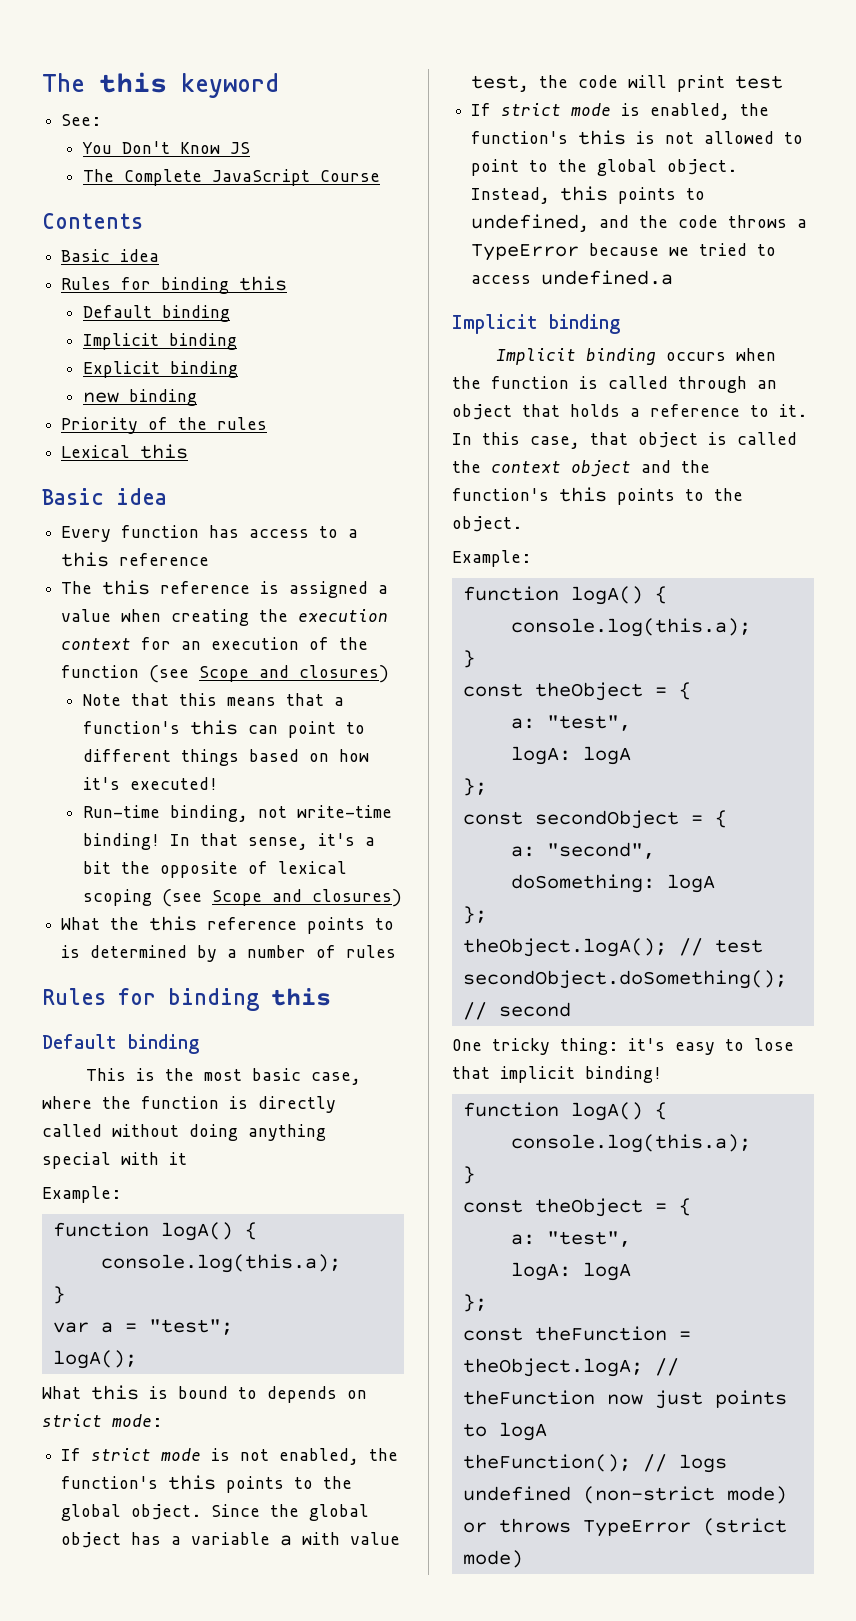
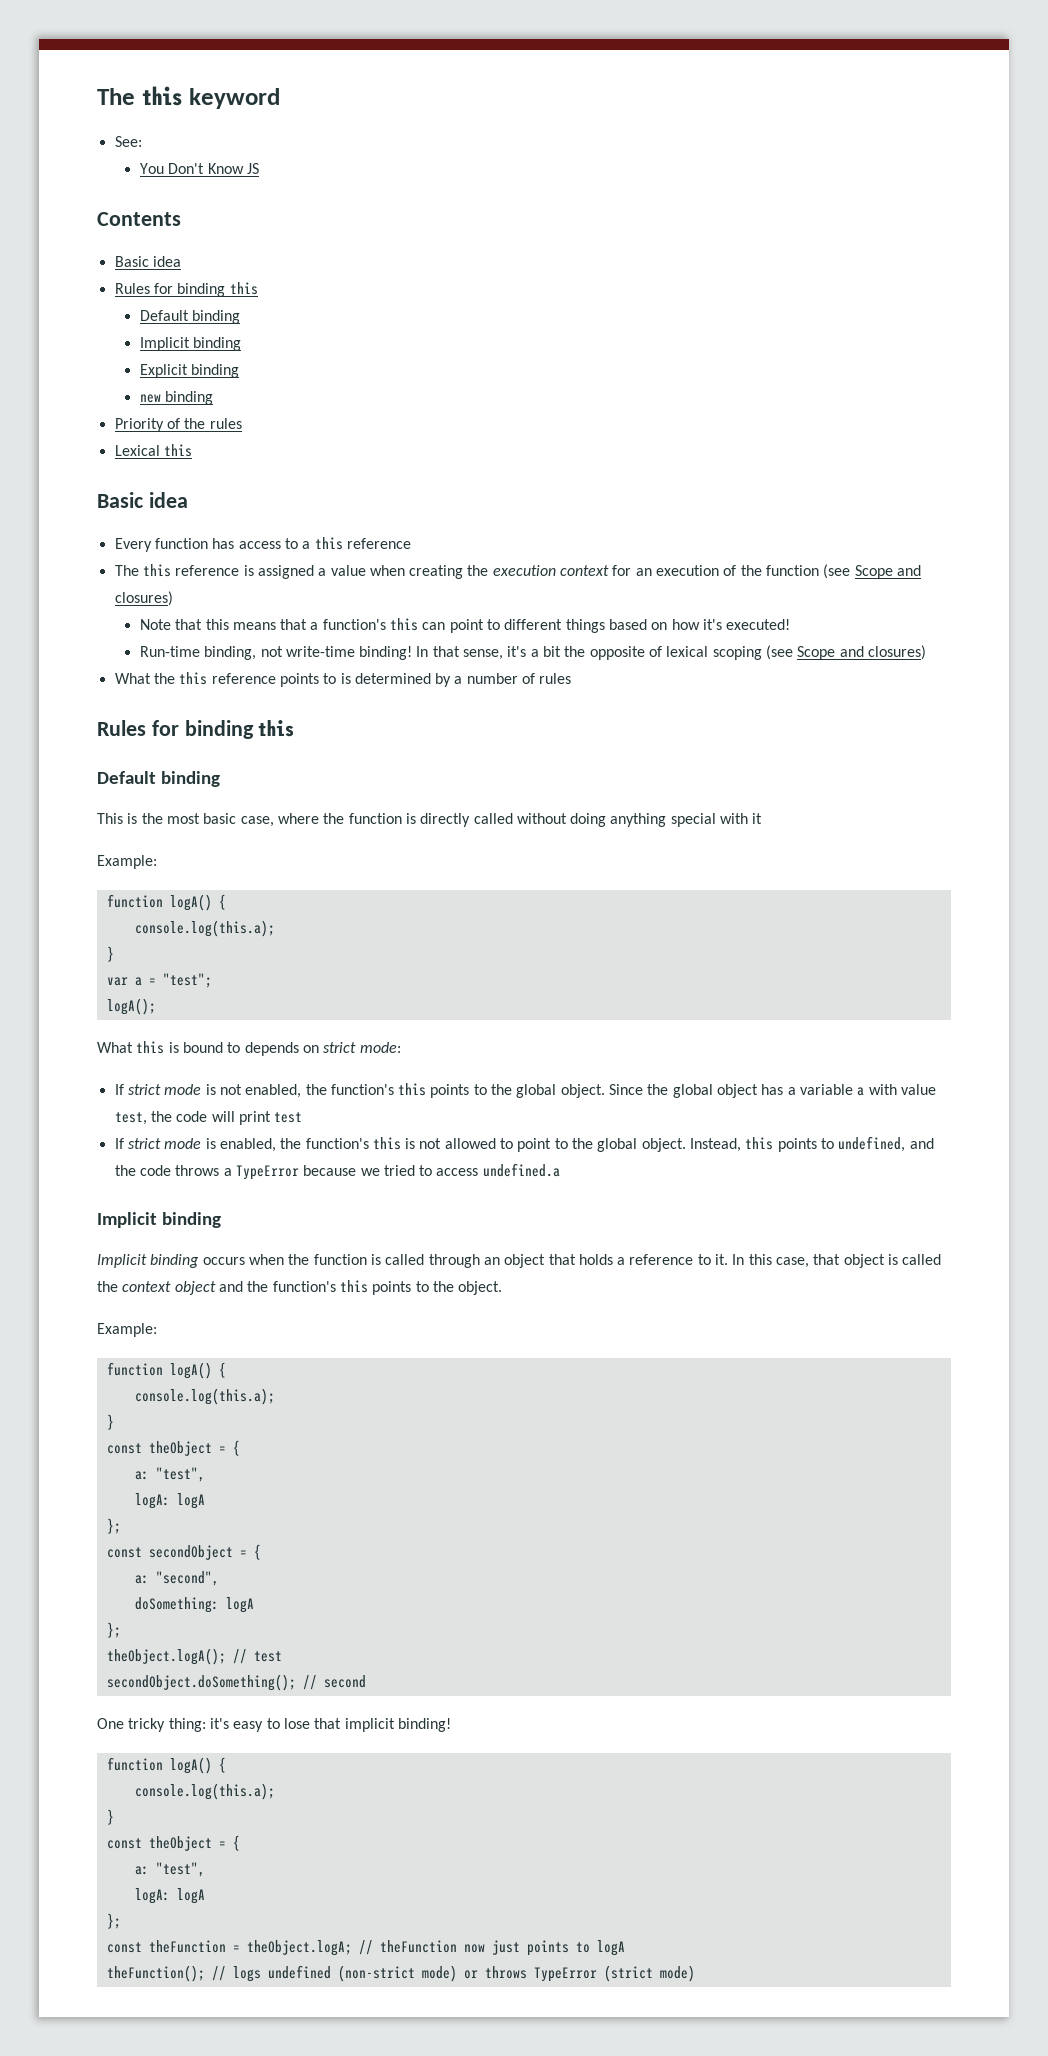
- The Complete JavaScript Course

